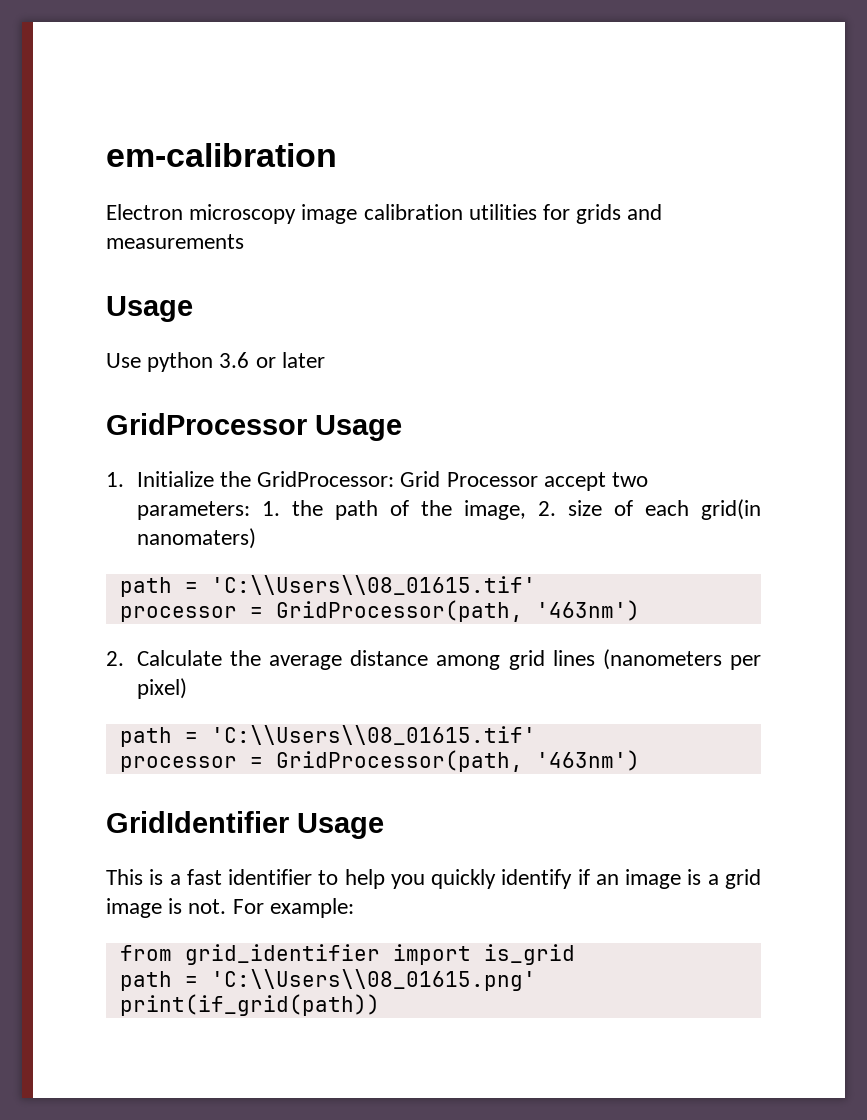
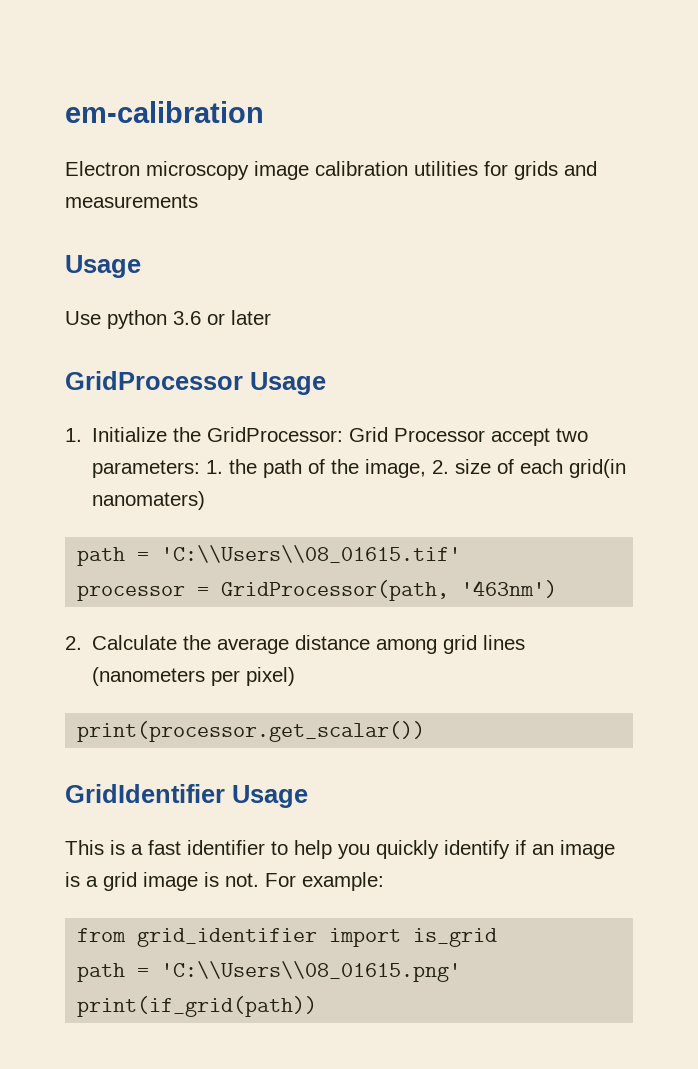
  2. Calculate the average distance among grid lines (nanometers per pixel)
- path = 'C:\\Users\\08_01615.tif'
- processor = GridProcessor(path, '463nm')
+ print(processor.get_scalar())

